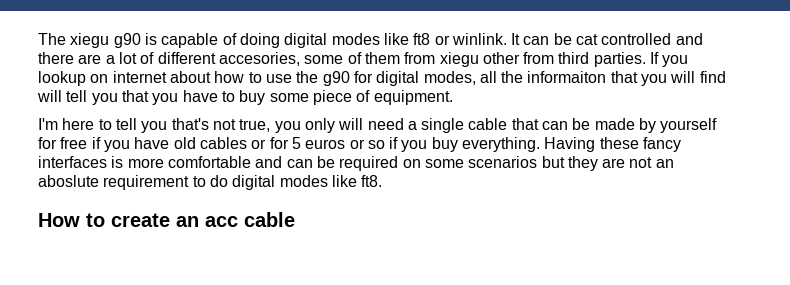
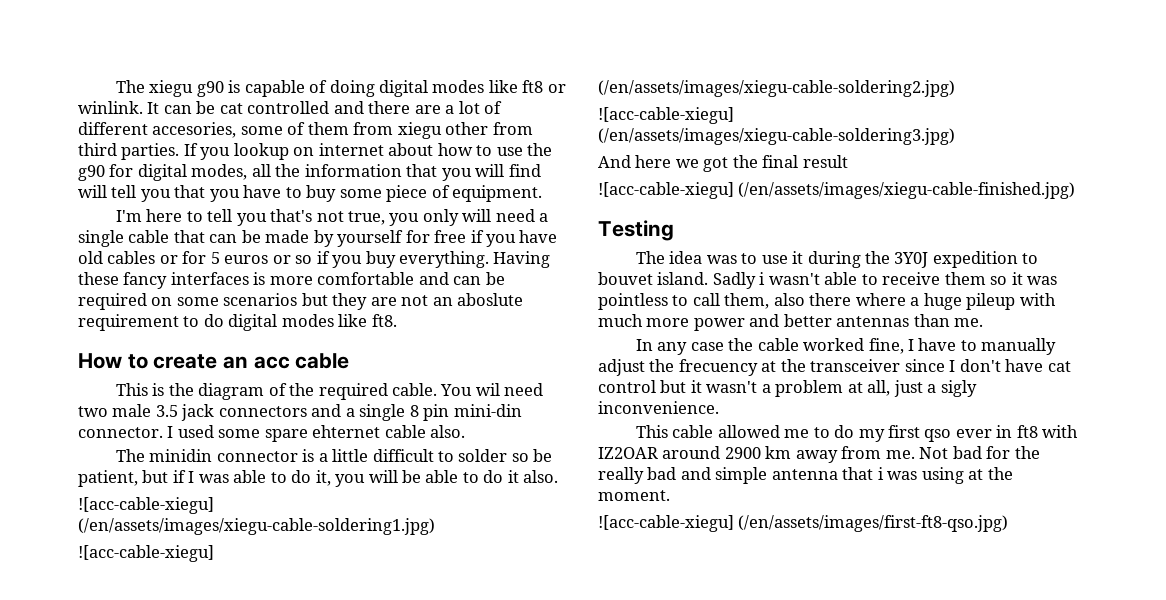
- If you lookup on internet about how to use the g90 for digital modes, all the informaiton that you will find will tell you that you have to buy some piece of equipment.
+ If you lookup on internet about how to use the g90 for digital modes, all the information that you will find will tell you that you have to buy some piece of equipment.
+ This is the diagram of the required cable. You wil need two male 3.5 jack connectors and a single 8 pin mini-din connector. I used some spare ehternet cable also.
+ The minidin connector is a little difficult to solder so be patient, but if I was able to do it, you will be able to do it also.
+ ![acc-cable-xiegu] (/en/assets/images/xiegu-cable-soldering1.jpg)
+ ![acc-cable-xiegu] (/en/assets/images/xiegu-cable-soldering2.jpg)
+ ![acc-cable-xiegu] (/en/assets/images/xiegu-cable-soldering3.jpg)
+ And here we got the final result
+ ![acc-cable-xiegu] (/en/assets/images/xiegu-cable-finished.jpg)
+ Testing
+ The idea was to use it during the 3Y0J expedition to bouvet island. Sadly i wasn't able to receive them so it was pointless to call them, also there where a huge pileup with much more power and better antennas than me.
+ In any case the cable worked fine, I have to manually adjust the frecuency at the transceiver since I don't have cat control but it wasn't a problem at all, just a sigly inconvenience.
+ This cable allowed me to do my first qso ever in ft8 with IZ2OAR around 2900 km away from me. Not bad for the really bad and simple antenna that i was using at the moment.
+ ![acc-cable-xiegu] (/en/assets/images/first-ft8-qso.jpg)

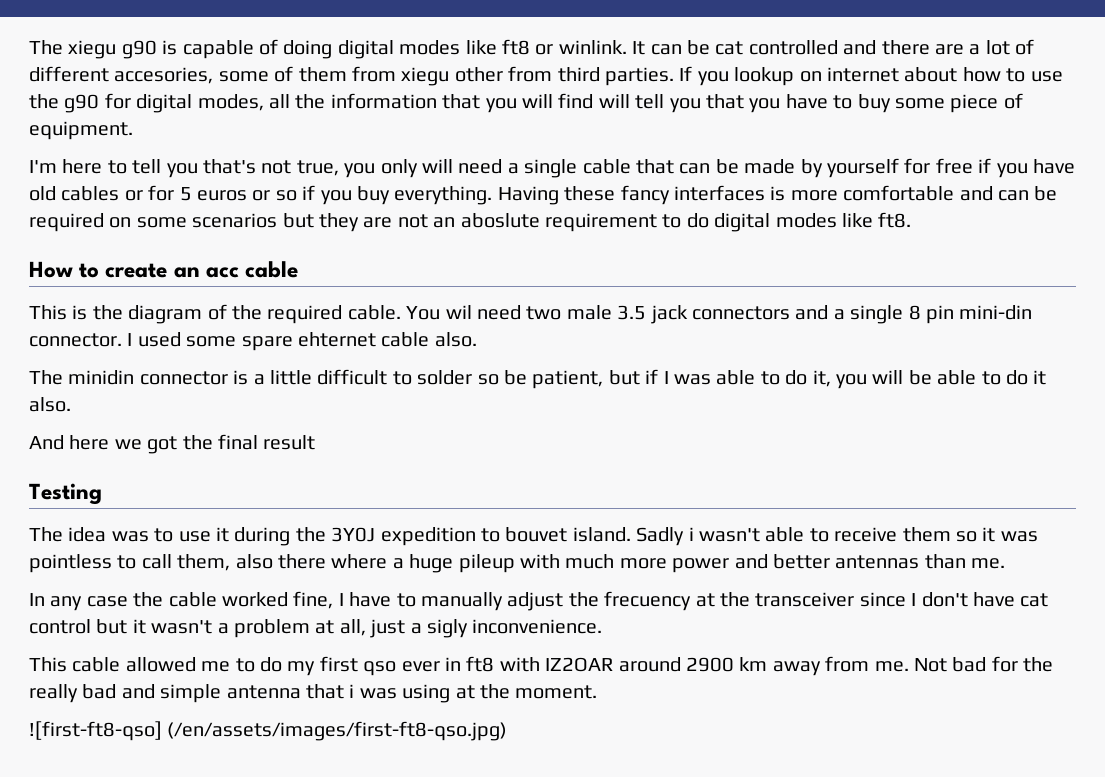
- ![acc-cable-xiegu] (/en/assets/images/xiegu-cable-soldering1.jpg)
- ![acc-cable-xiegu] (/en/assets/images/xiegu-cable-soldering2.jpg)
- ![acc-cable-xiegu] (/en/assets/images/xiegu-cable-soldering3.jpg)
- ![acc-cable-xiegu] (/en/assets/images/xiegu-cable-finished.jpg)
- ![acc-cable-xiegu] (/en/assets/images/first-ft8-qso.jpg)
+ ![first-ft8-qso] (/en/assets/images/first-ft8-qso.jpg)

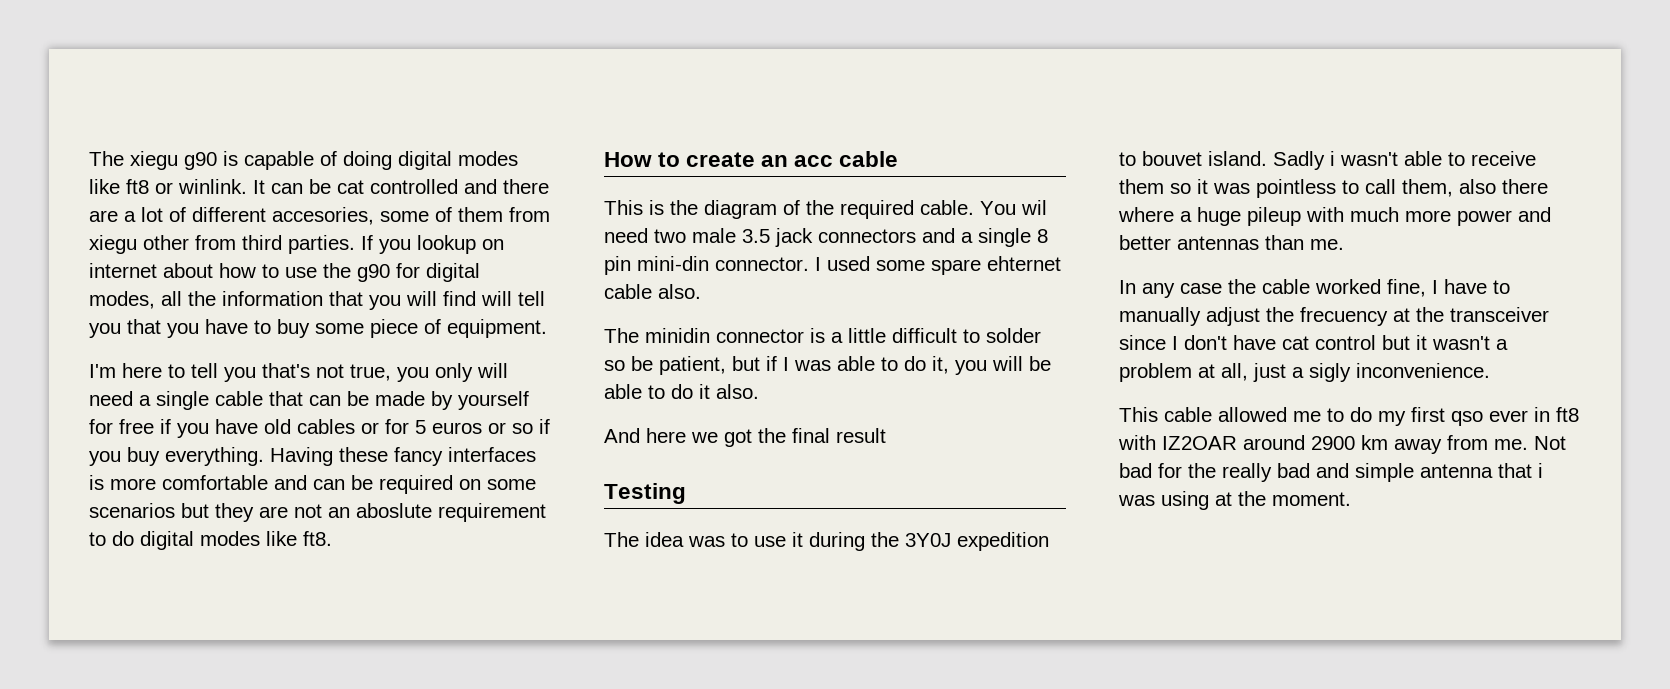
- ![first-ft8-qso] (/en/assets/images/first-ft8-qso.jpg)

